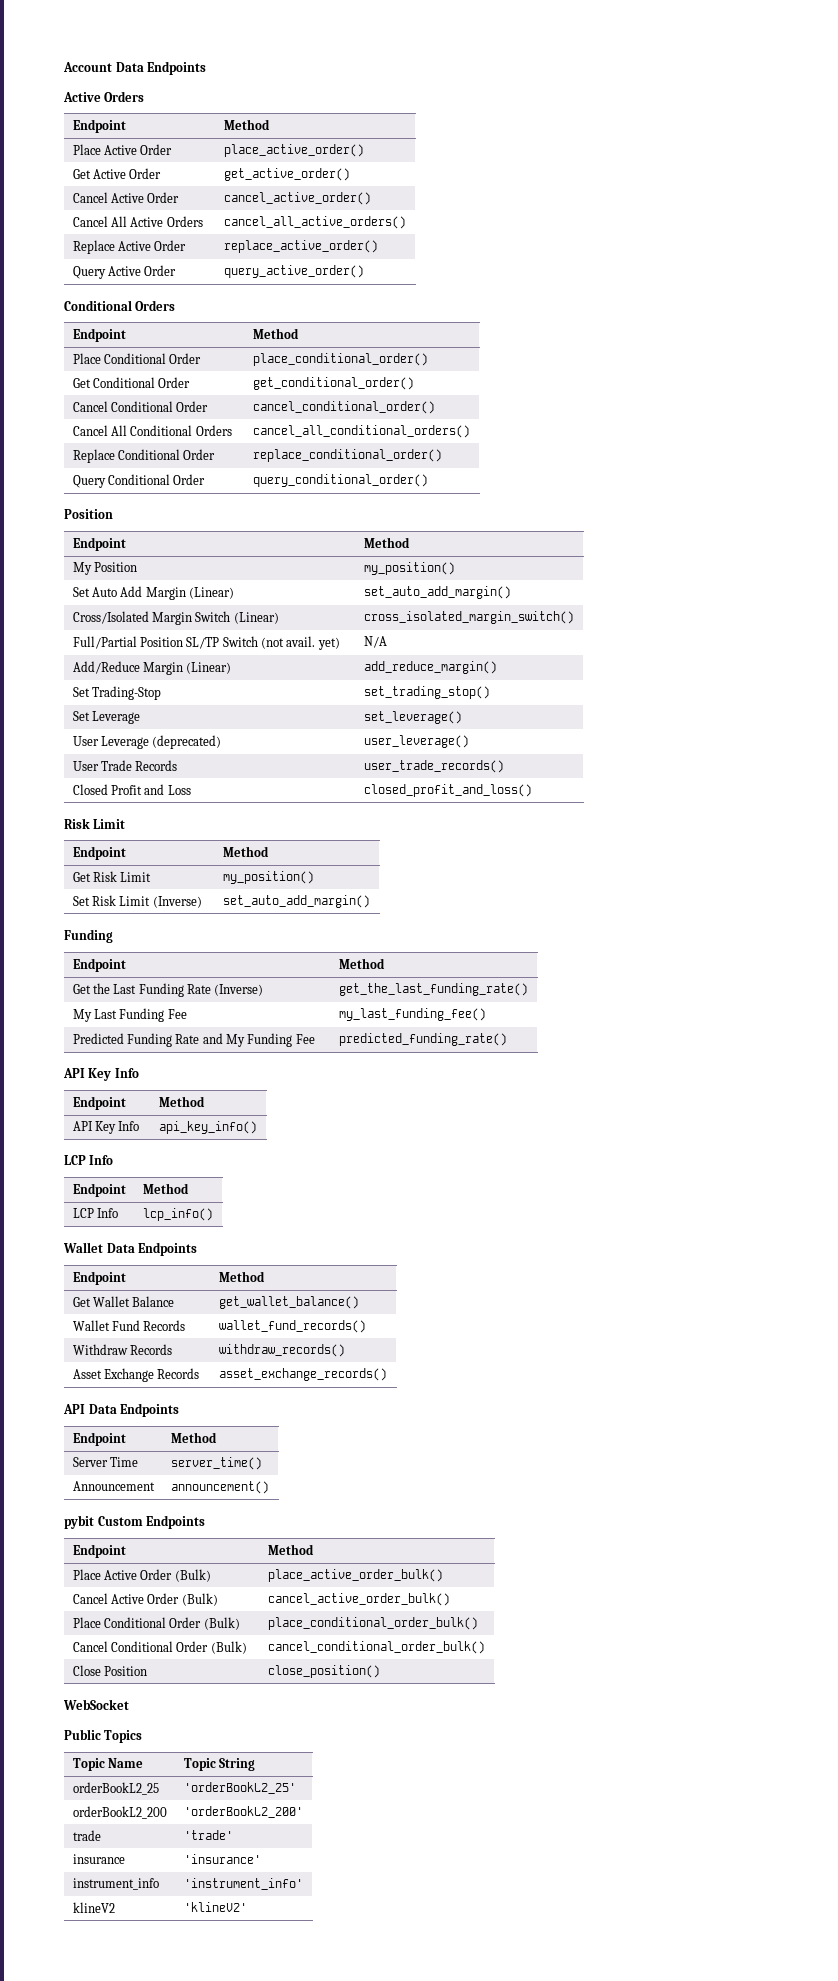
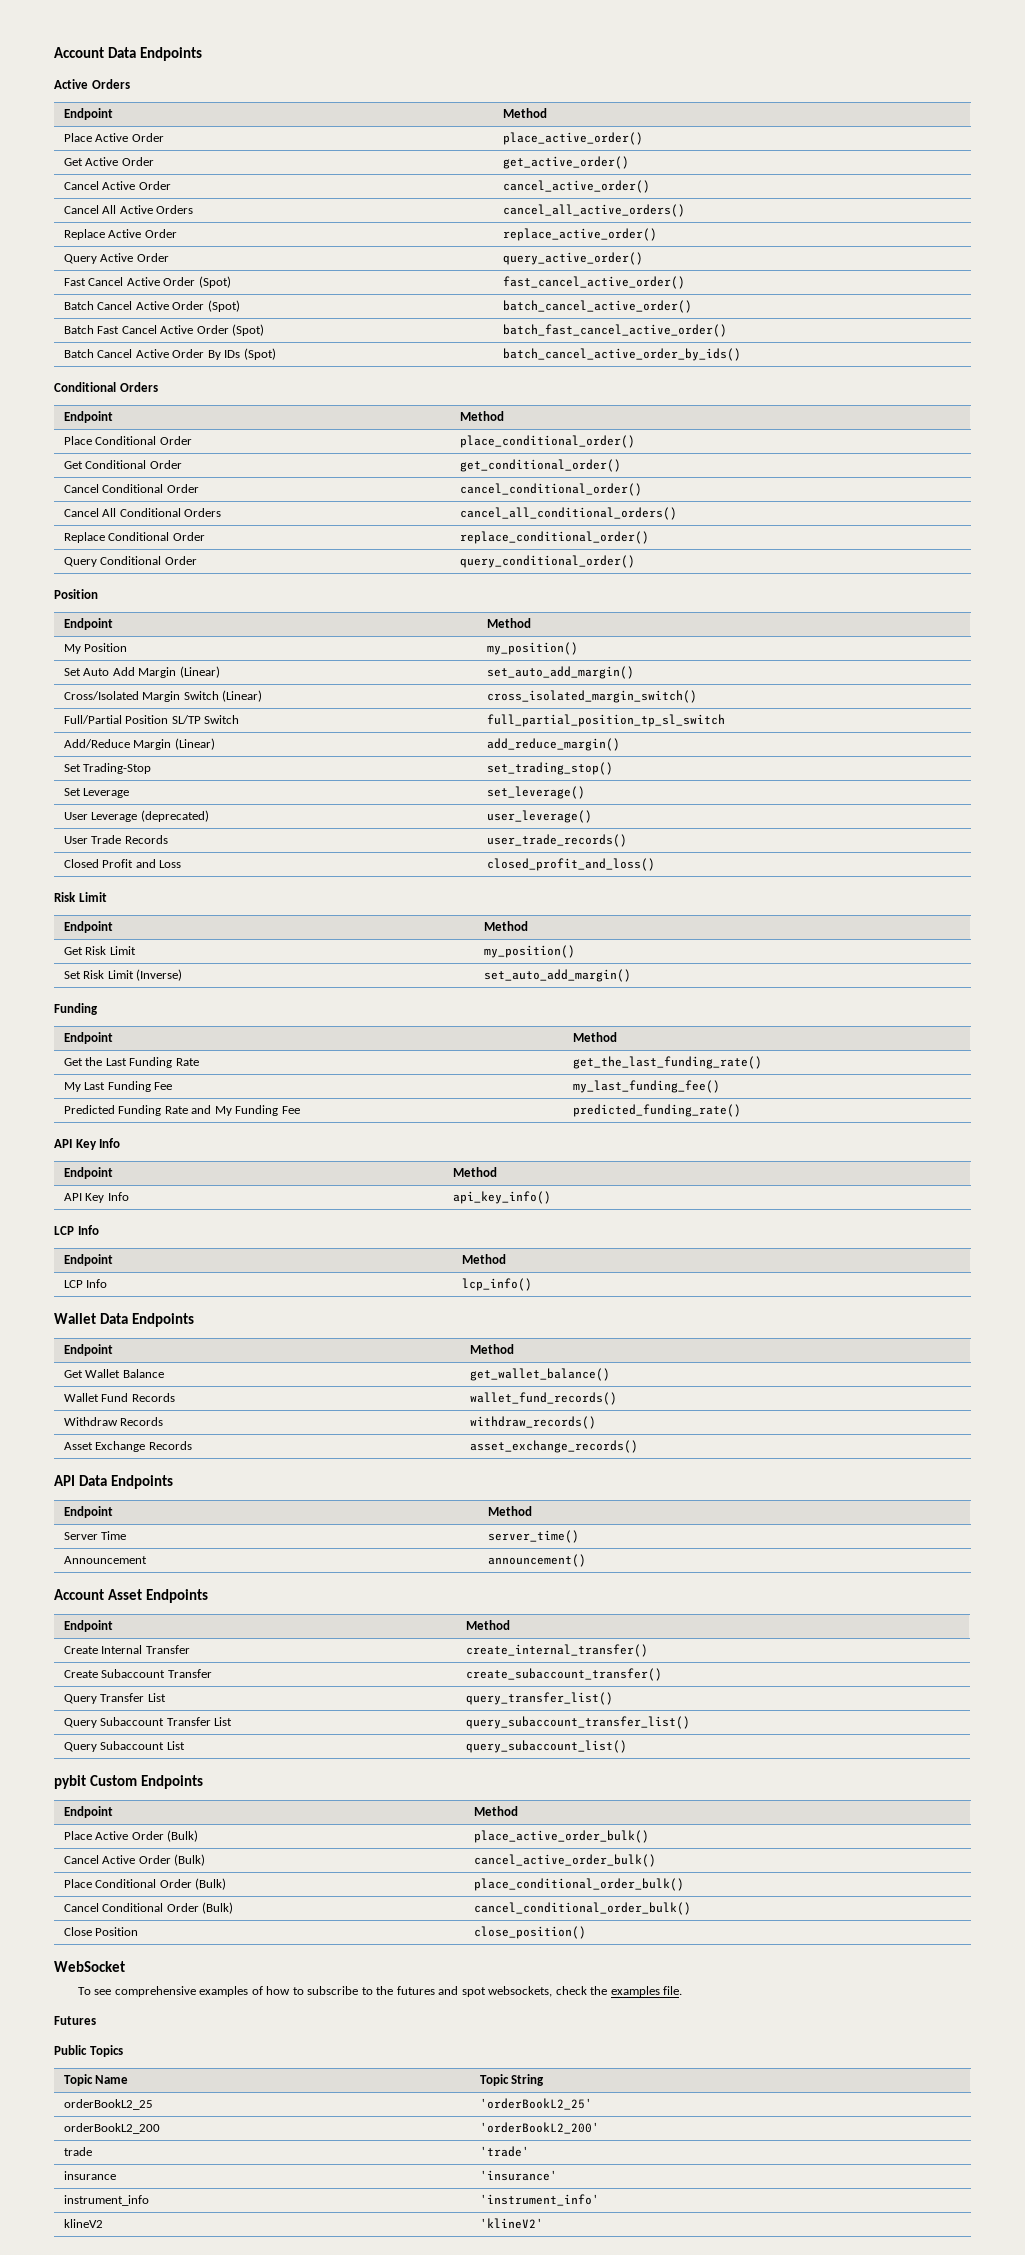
+ Fast Cancel Active Order (Spot) | fast_cancel_active_order()
+ Batch Cancel Active Order (Spot) | batch_cancel_active_order()
+ Batch Fast Cancel Active Order (Spot) | batch_fast_cancel_active_order()
+ Batch Cancel Active Order By IDs (Spot) | batch_cancel_active_order_by_ids()
- Full/Partial Position SL/TP Switch (not avail. yet) | N/A
+ Full/Partial Position SL/TP Switch | full_partial_position_tp_sl_switch
- Get the Last Funding Rate (Inverse) | get_the_last_funding_rate()
+ Get the Last Funding Rate | get_the_last_funding_rate()
+ Account Asset Endpoints
+ Endpoint | Method
+ Create Internal Transfer | create_internal_transfer()
+ Create Subaccount Transfer | create_subaccount_transfer()
+ Query Transfer List | query_transfer_list()
+ Query Subaccount Transfer List | query_subaccount_transfer_list()
+ Query Subaccount List | query_subaccount_list()
+ To see comprehensive examples of how to subscribe to the futures and spot websockets, check the examples file.
+ Futures

